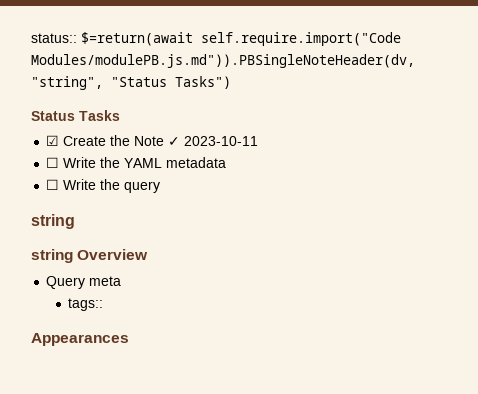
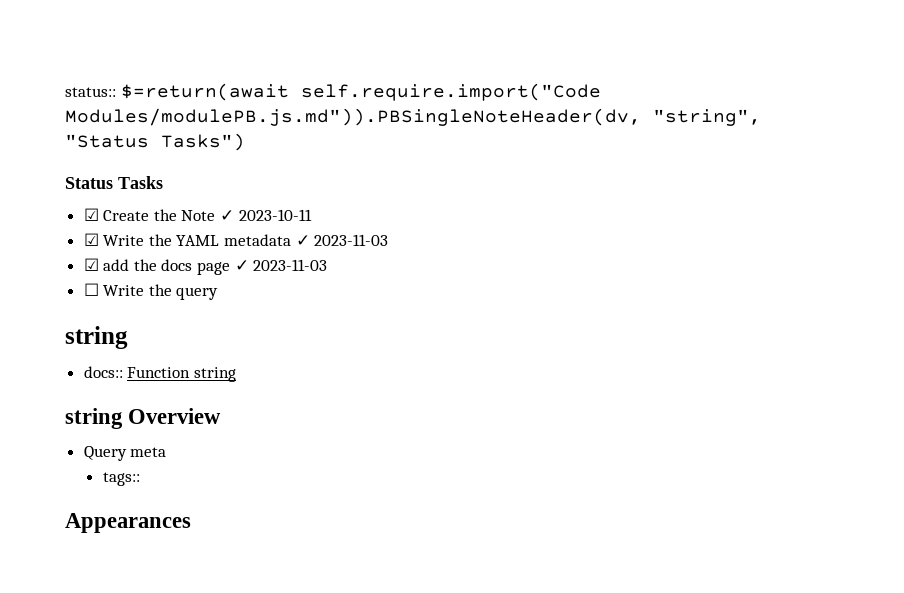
- ☐ Write the YAML metadata
+ ☑ Write the YAML metadata ✓ 2023-11-03
+ ☑ add the docs page ✓ 2023-11-03
+ docs:: Function string

